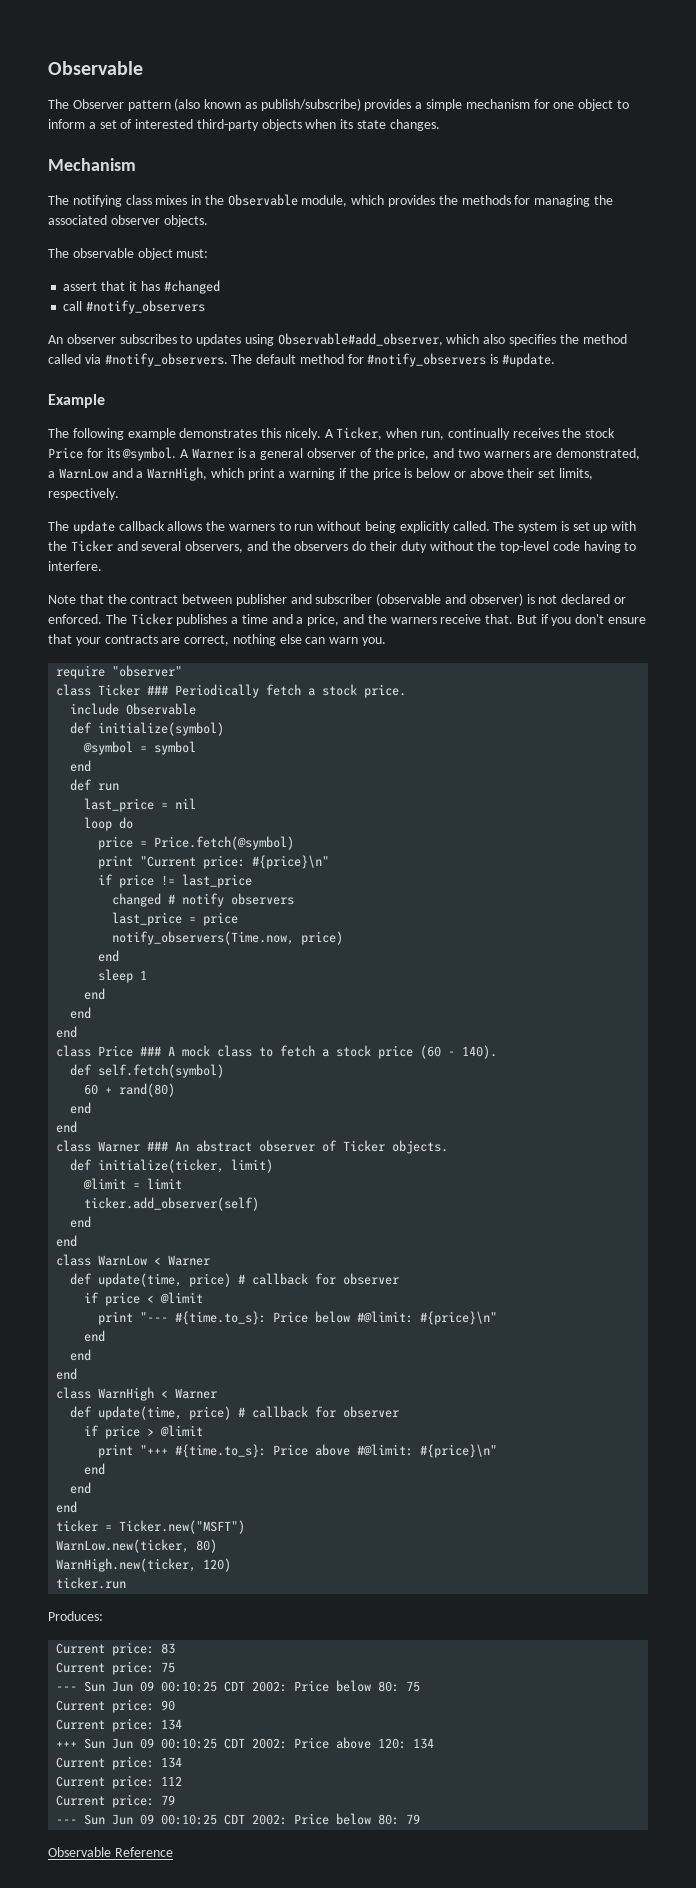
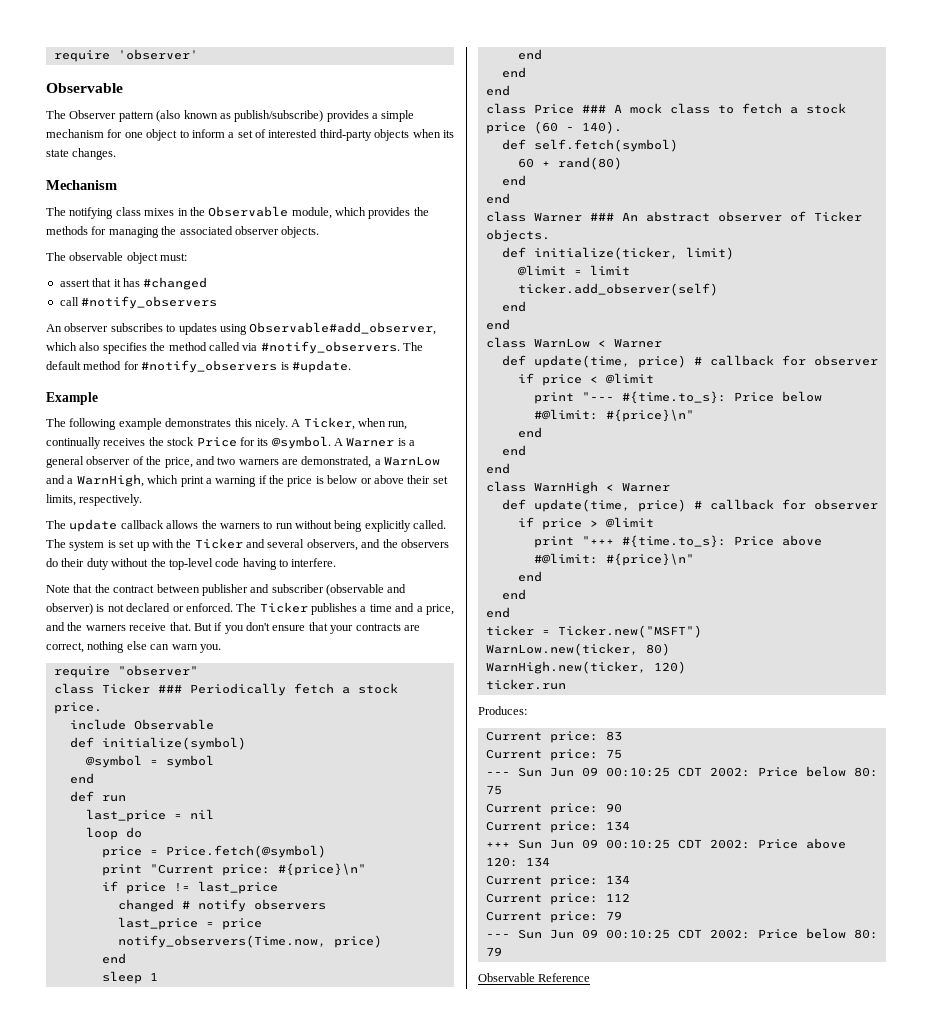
+ require 'observer'

